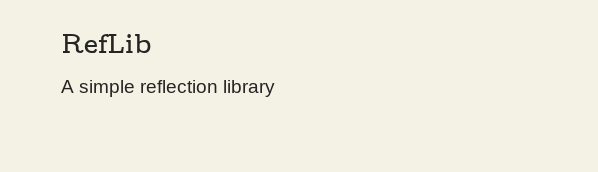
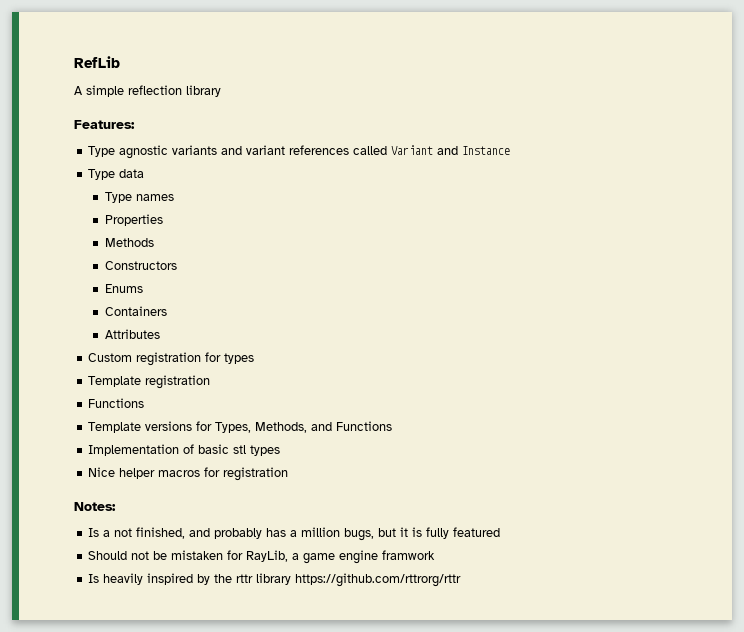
+ Features:
+ Type agnostic variants and variant references called Variant and Instance
+ Type data
+ Type names
+ Properties
+ Methods
+ Constructors
+ Enums
+ Containers
+ Attributes
+ Custom registration for types
+ Template registration
+ Functions
+ Template versions for Types, Methods, and Functions
+ Implementation of basic stl types
+ Nice helper macros for registration
+ Notes:
+ Is a not finished, and probably has a million bugs, but it is fully featured
+ Should not be mistaken for RayLib, a game engine framwork
+ Is heavily inspired by the rttr library https://github.com/rttrorg/rttr

